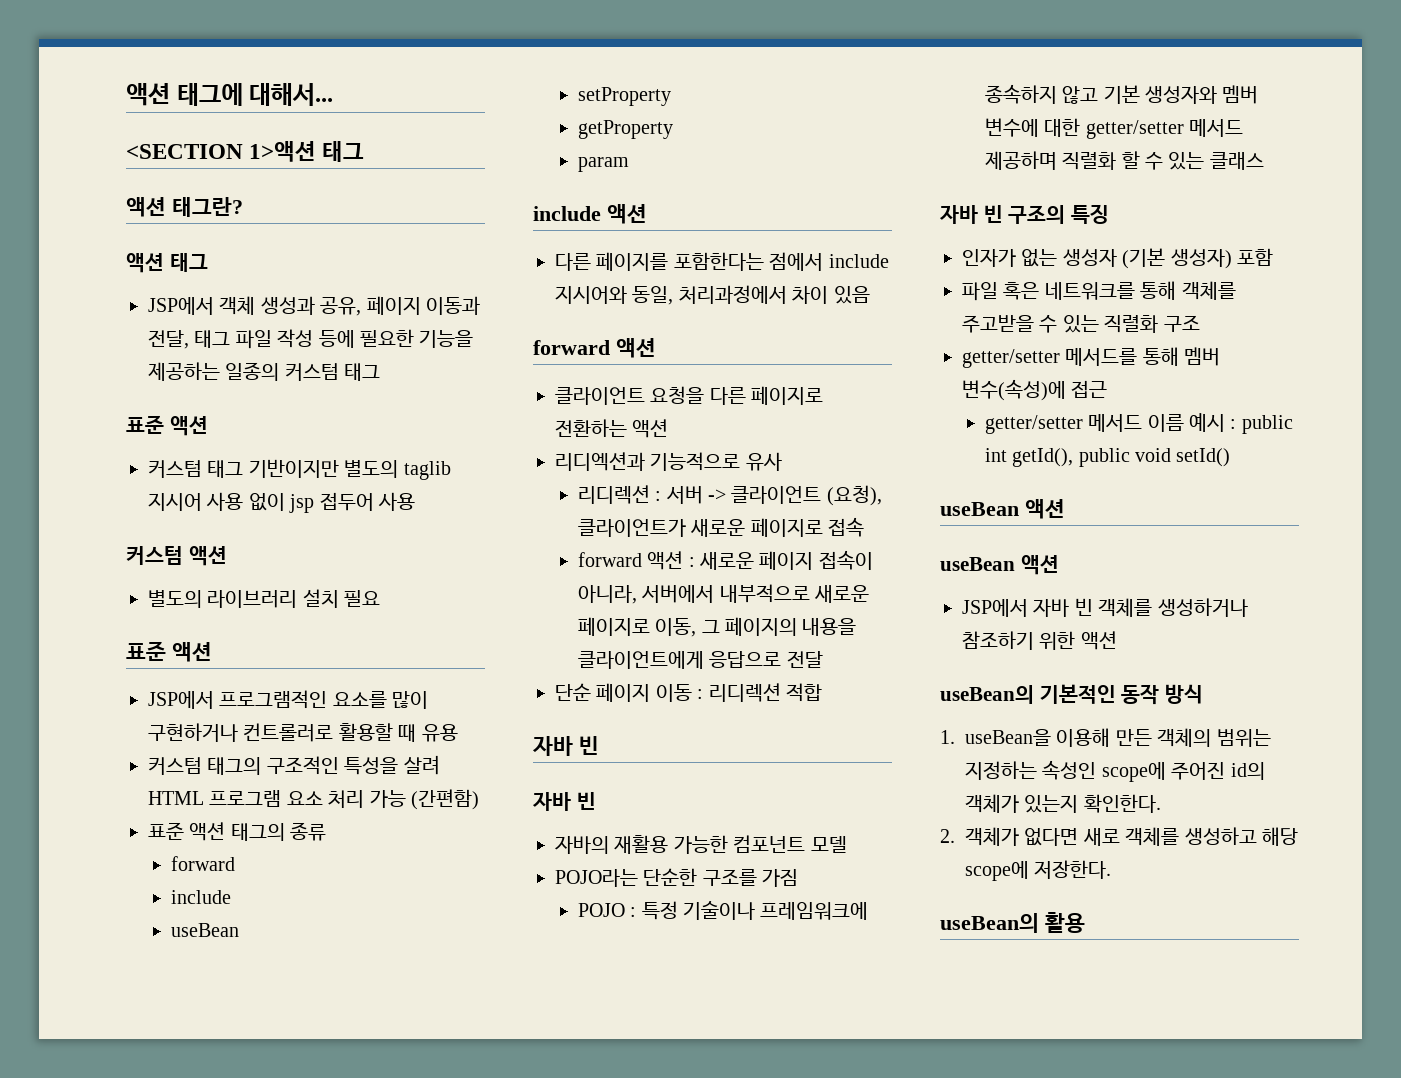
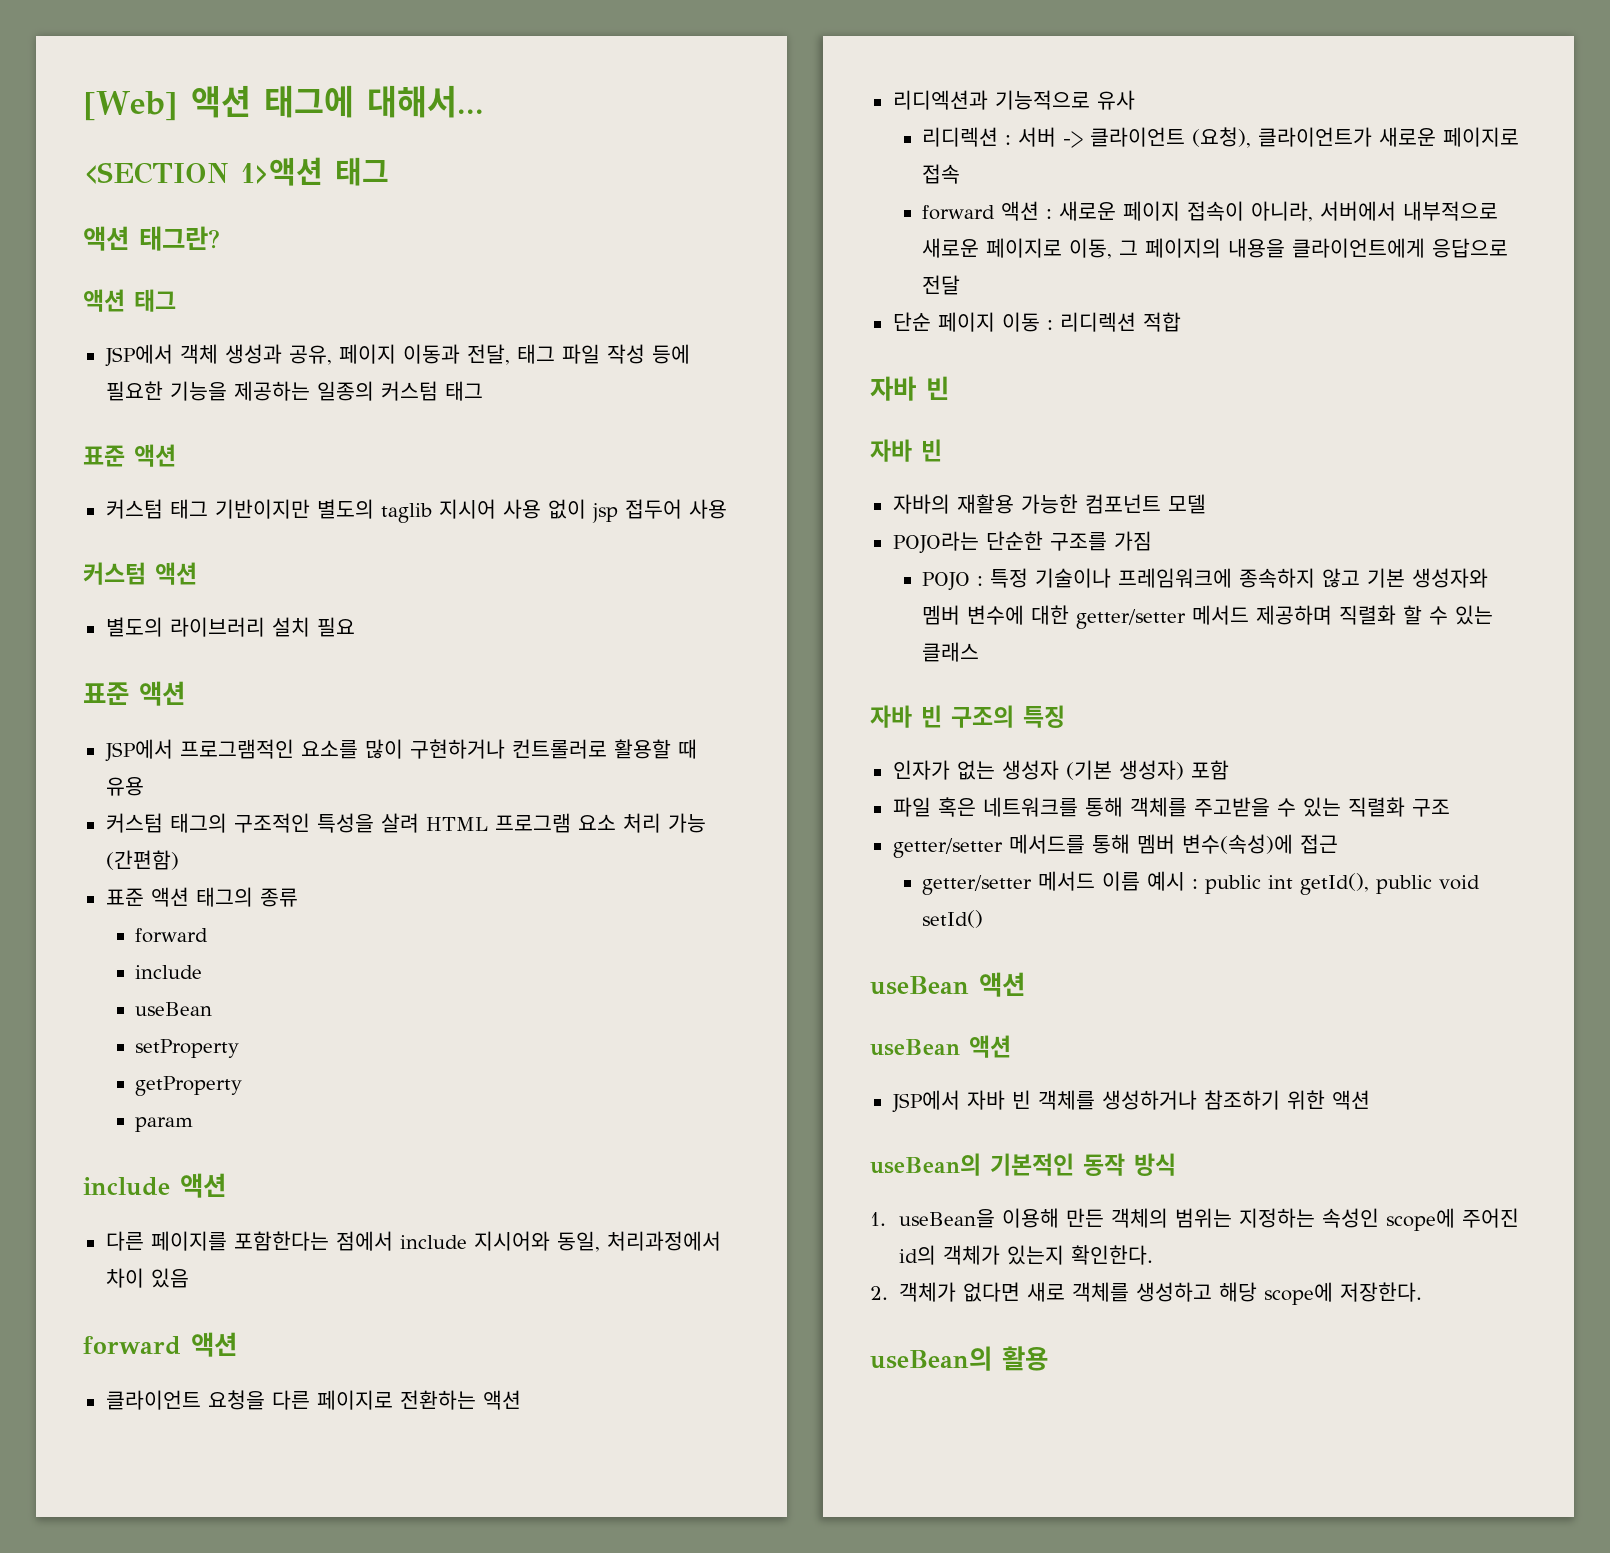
- 액션 태그에 대해서...
+ [Web] 액션 태그에 대해서...

